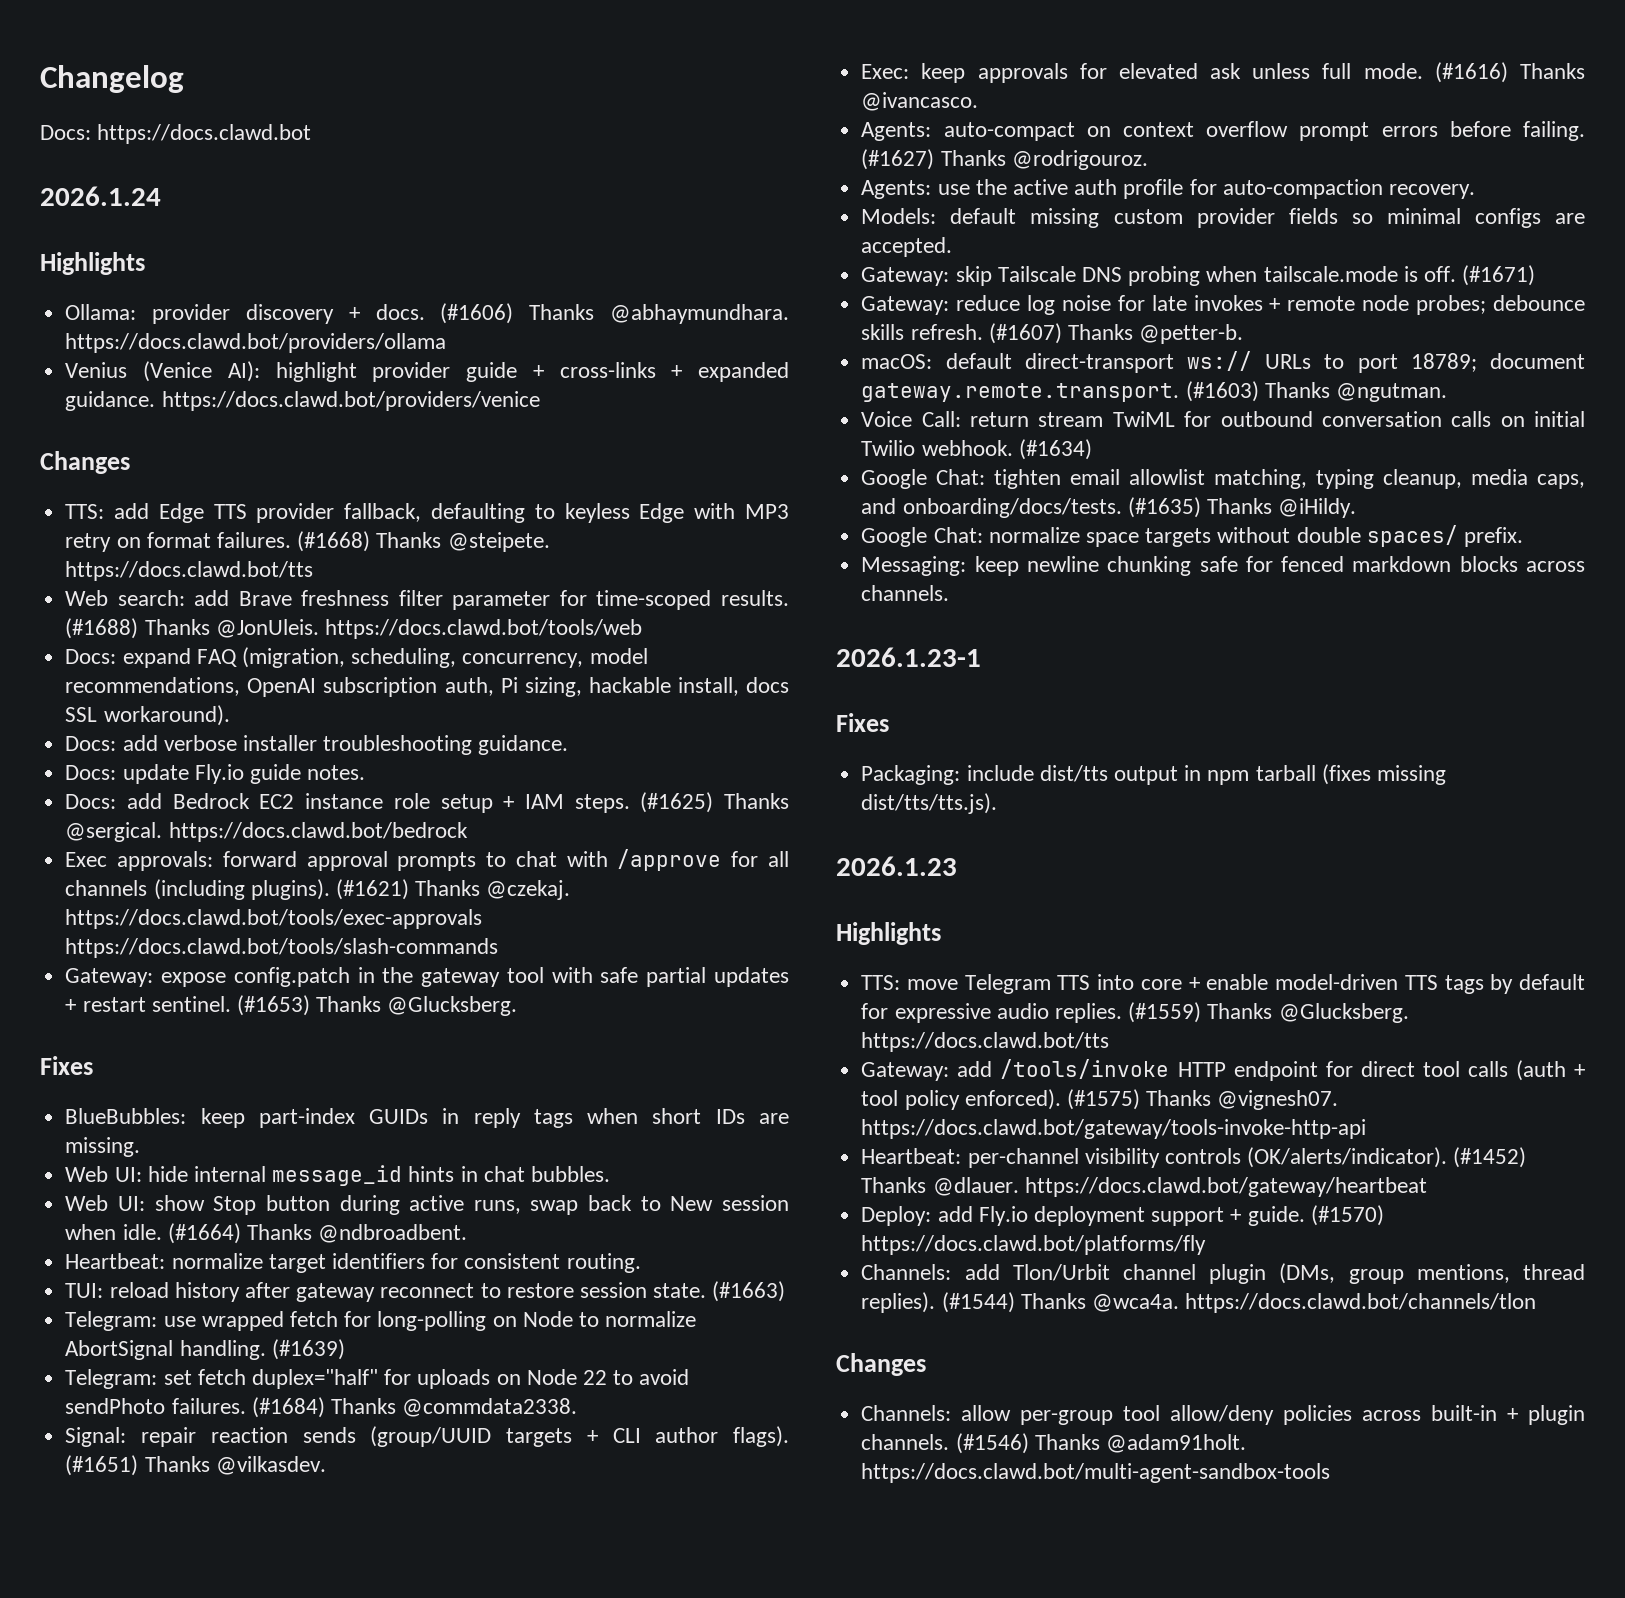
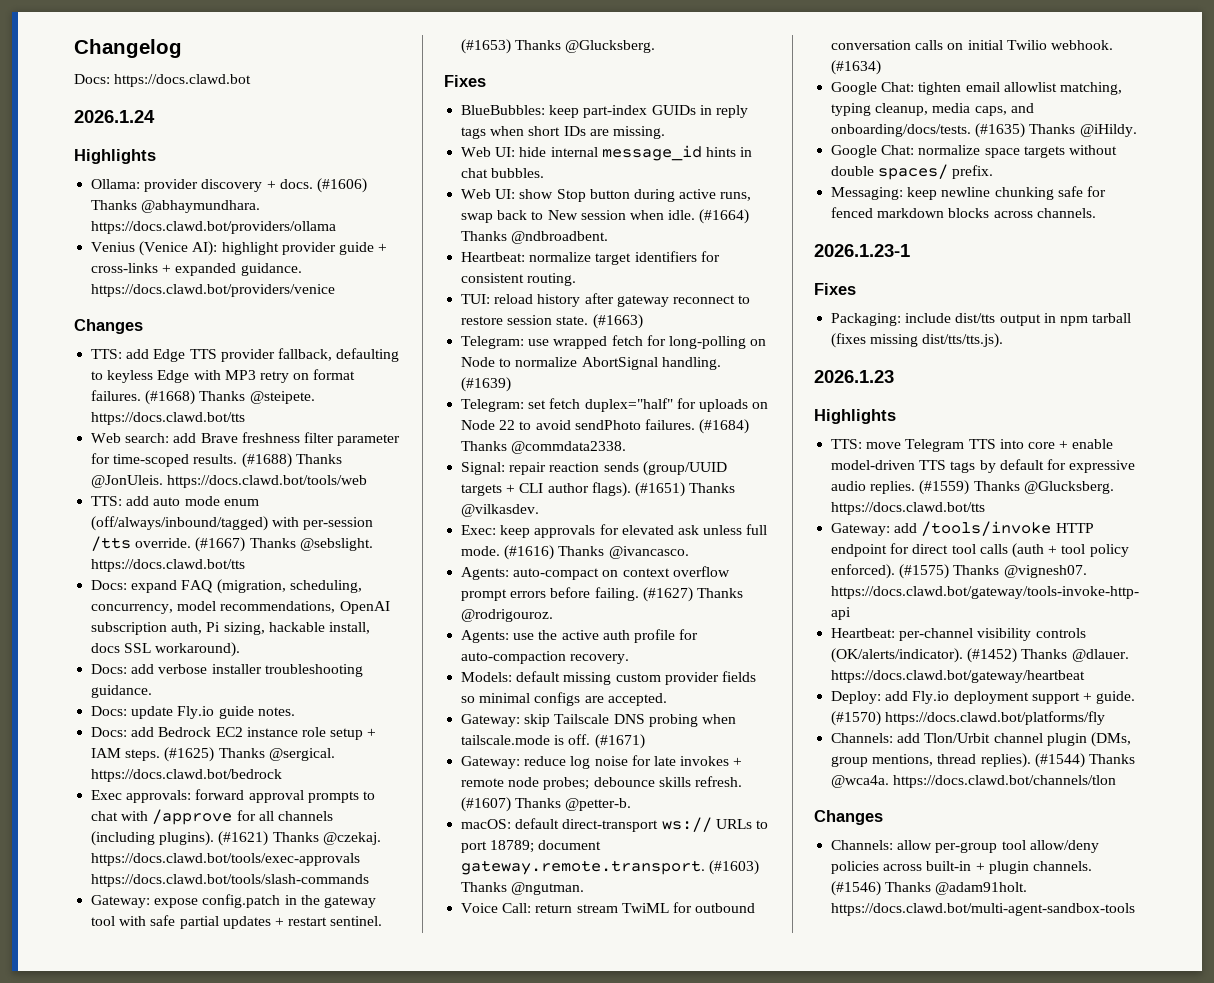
+ TTS: add auto mode enum (off/always/inbound/tagged) with per-session /tts override. (#1667) Thanks @sebslight. https://docs.clawd.bot/tts

